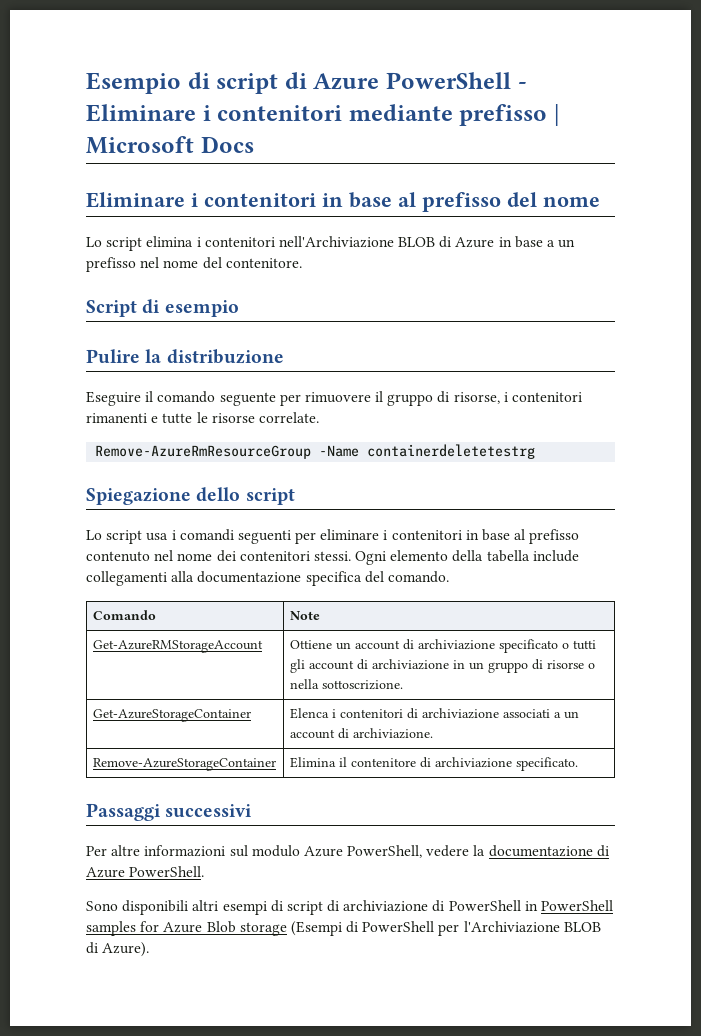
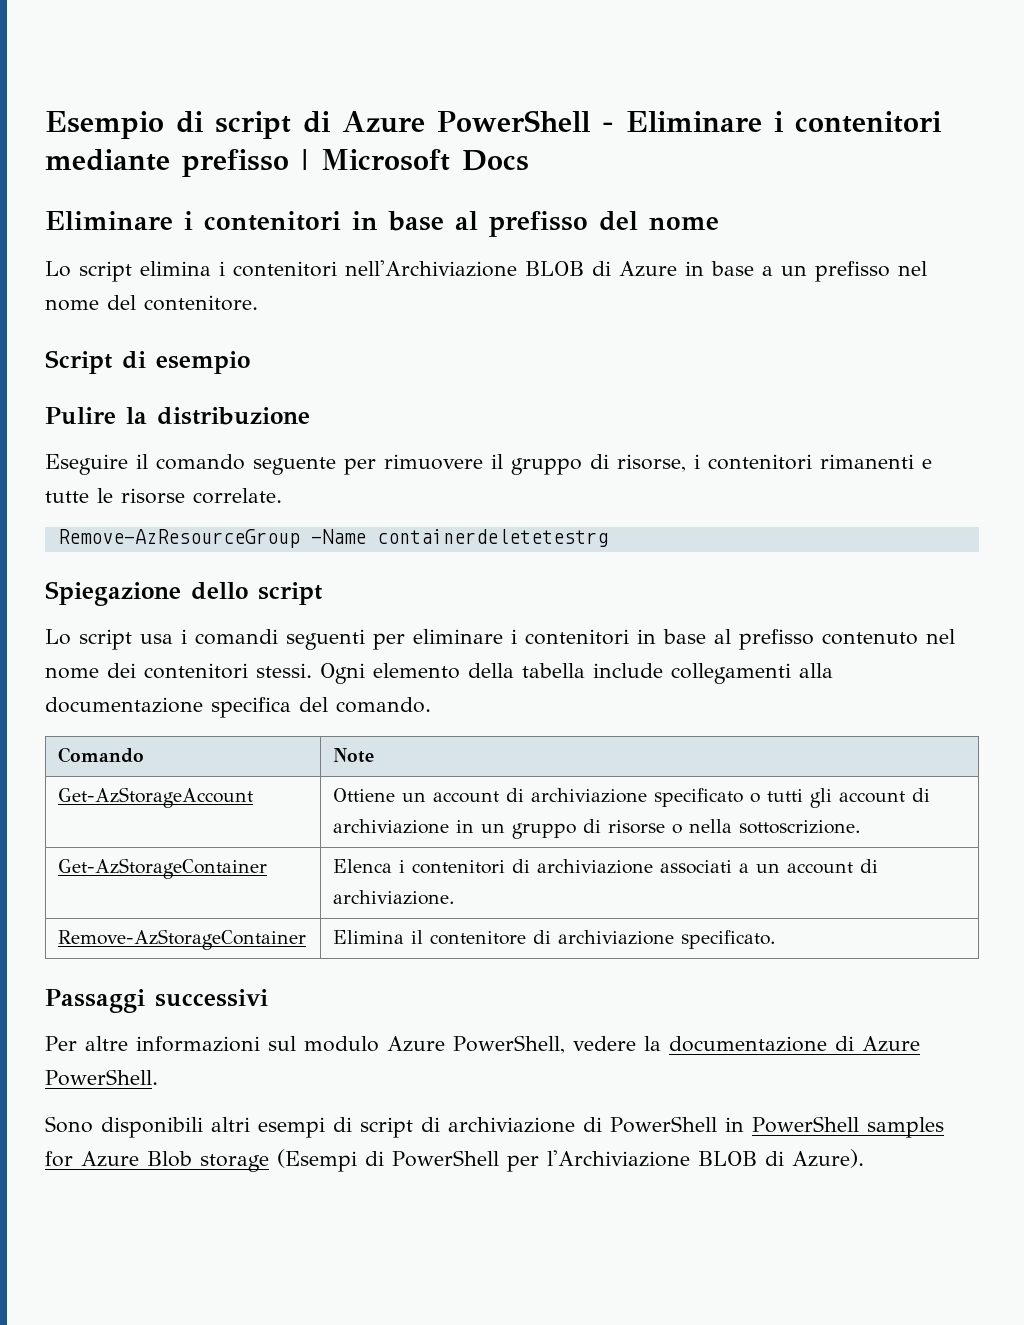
- Remove-AzureRmResourceGroup -Name containerdeletetestrg
+ Remove-AzResourceGroup -Name containerdeletetestrg
- Get-AzureRMStorageAccount | Ottiene un account di archiviazione specificato o tutti gli account di archiviazione in un gruppo di risorse o nella sottoscrizione.
+ Get-AzStorageAccount | Ottiene un account di archiviazione specificato o tutti gli account di archiviazione in un gruppo di risorse o nella sottoscrizione.
- Get-AzureStorageContainer | Elenca i contenitori di archiviazione associati a un account di archiviazione.
+ Get-AzStorageContainer | Elenca i contenitori di archiviazione associati a un account di archiviazione.
- Remove-AzureStorageContainer | Elimina il contenitore di archiviazione specificato.
+ Remove-AzStorageContainer | Elimina il contenitore di archiviazione specificato.

